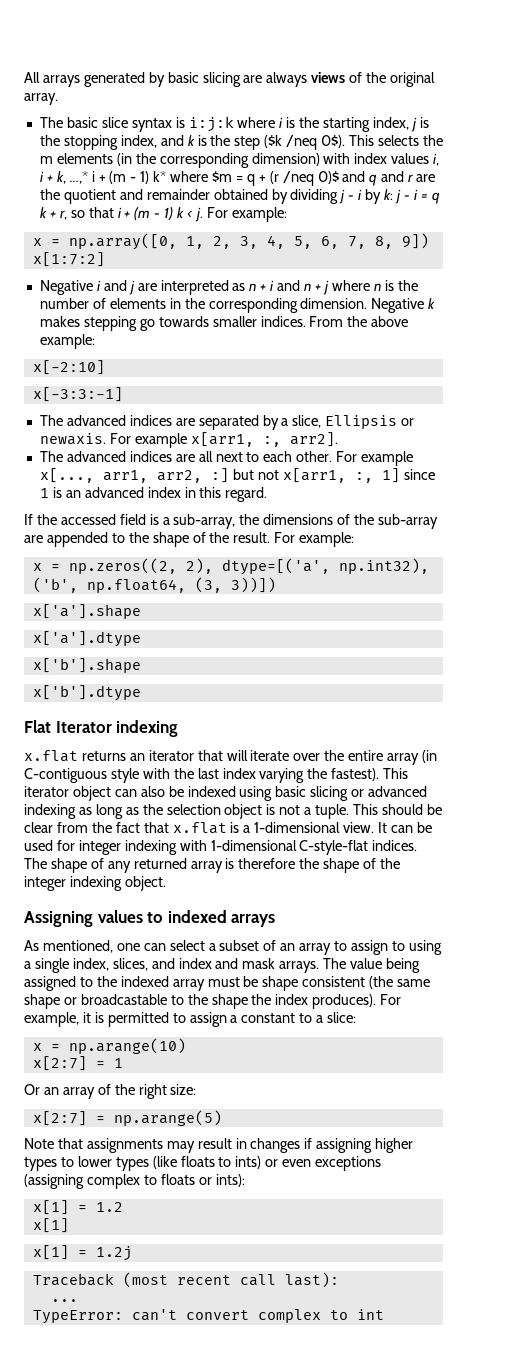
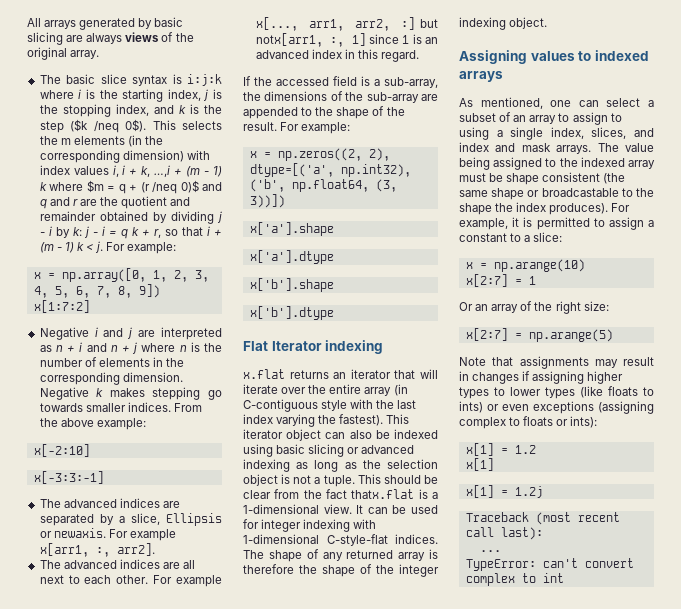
- This selects the m elements (in the corresponding dimension) with index values i, i + k, …,* i + (m - 1) k* where $m = q + (r /neq 0)$ and q and r are the quotient and remainder obtained by dividing j - i by k: j - i = q k + r, so that i + (m - 1) k < j.
+ This selects the m elements (in the corresponding dimension) with index values i, i + k, …,i + (m - 1) k where $m = q + (r /neq 0)$ and q and r are the quotient and remainder obtained by dividing j - i by k: j - i = q k + r, so that i + (m - 1) k < j.
- For example x[..., arr1, arr2, :] but not x[arr1, :, 1] since 1 is an advanced index in this regard.
+ For example x[..., arr1, arr2, :] but notx[arr1, :, 1] since 1 is an advanced index in this regard.
- This should be clear from the fact that x.flat is a 1-dimensional view.
+ This should be clear from the fact thatx.flat is a 1-dimensional view.

